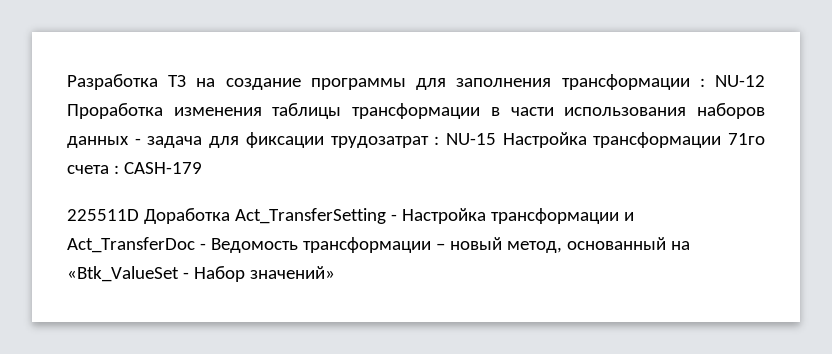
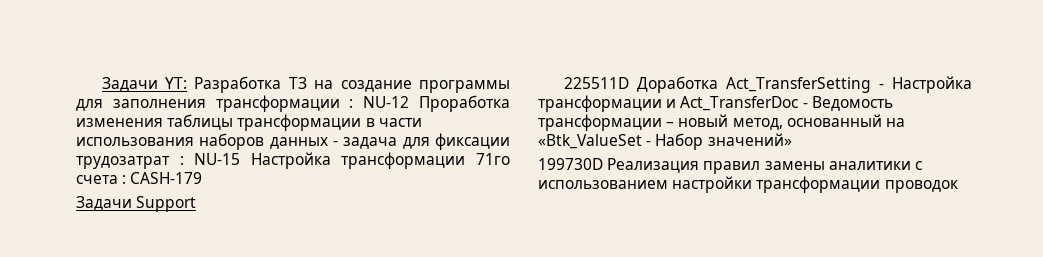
- Разработка ТЗ на создание программы для заполнения трансформации : NU-12 Проработка изменения таблицы трансформации в части использования наборов данных - задача для фиксации трудозатрат : NU-15 Настройка трансформации 71го счета : CASH-179
+ Задачи YT: Разработка ТЗ на создание программы для заполнения трансформации : NU-12 Проработка изменения таблицы трансформации в части использования наборов данных - задача для фиксации трудозатрат : NU-15 Настройка трансформации 71го счета : CASH-179
+ Задачи Support
+ 199730D Реализация правил замены аналитики с использованием настройки трансформации проводок

